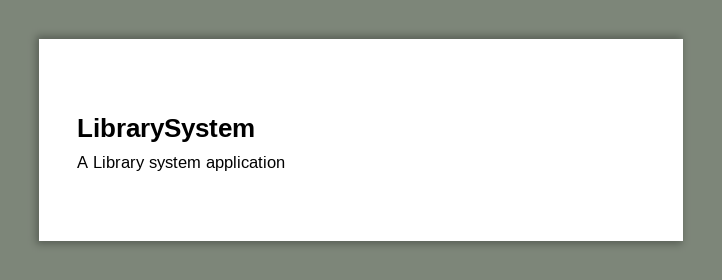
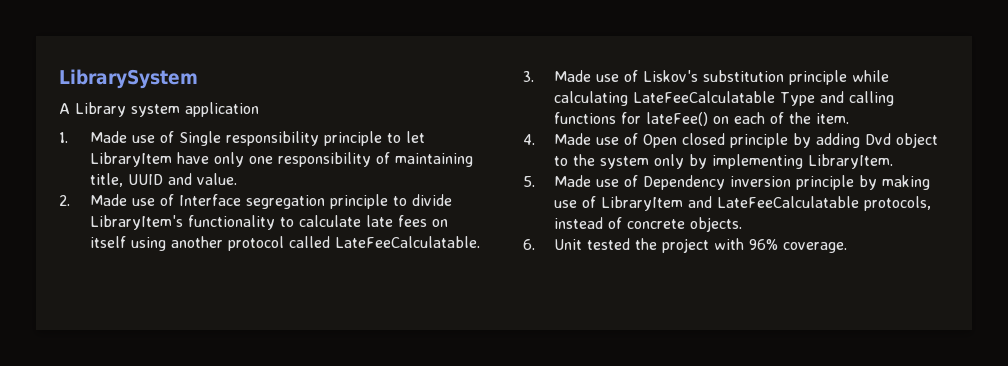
+ 1. Made use of Single responsibility principle to let LibraryItem have only one responsibility of maintaining title, UUID and value.
+ 2. Made use of Interface segregation principle to divide LibraryItem's functionality to calculate late fees on itself using another protocol called LateFeeCalculatable.
+ 3. Made use of Liskov's substitution principle while calculating LateFeeCalculatable Type and calling functions for lateFee() on each of the item.
+ 4. Made use of Open closed principle by adding Dvd object to the system only by implementing LibraryItem.
+ 5. Made use of Dependency inversion principle by making use of LibraryItem and LateFeeCalculatable protocols, instead of concrete objects.
+ 6. Unit tested the project with 96% coverage.

